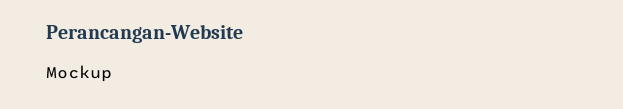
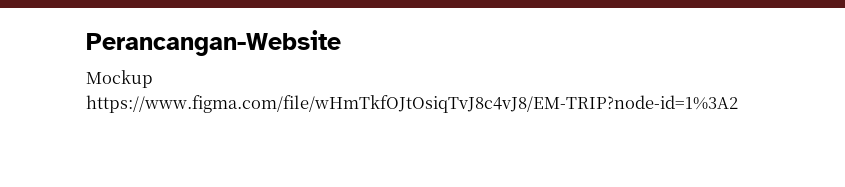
- Mockup
+ Mockup https://www.figma.com/file/wHmTkfOJtOsiqTvJ8c4vJ8/EM-TRIP?node-id=1%3A2

